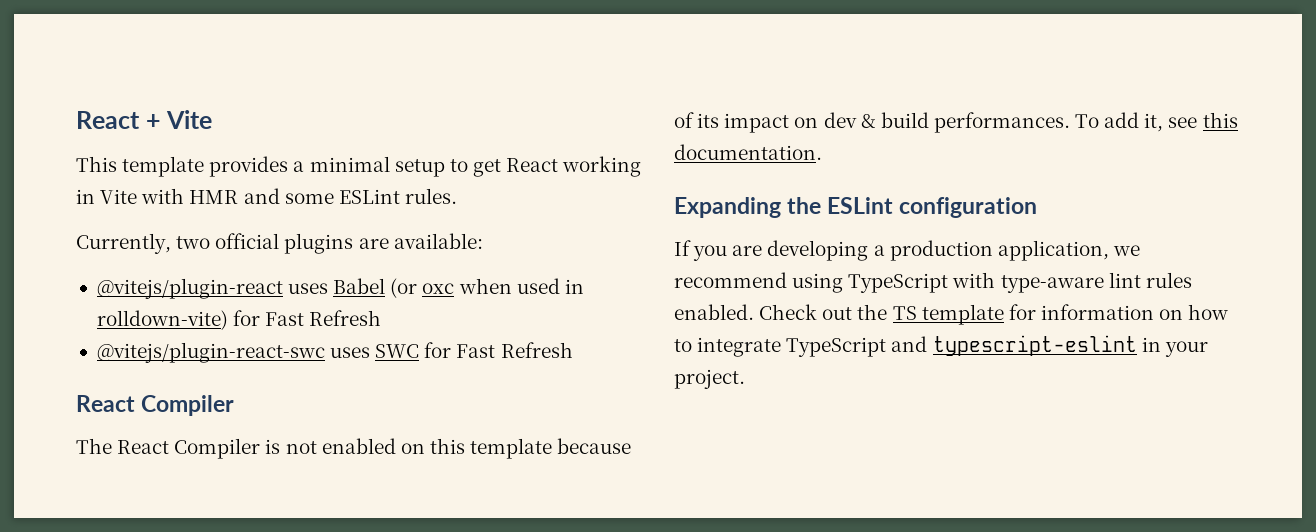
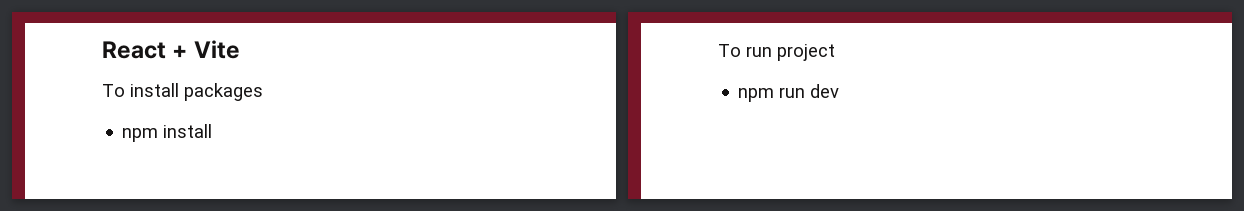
- This template provides a minimal setup to get React working in Vite with HMR and some ESLint rules.
- Currently, two official plugins are available:
- @vitejs/plugin-react uses Babel (or oxc when used in rolldown-vite) for Fast Refresh
- @vitejs/plugin-react-swc uses SWC for Fast Refresh
- React Compiler
- The React Compiler is not enabled on this template because of its impact on dev & build performances. To add it, see this documentation.
- Expanding the ESLint configuration
- If you are developing a production application, we recommend using TypeScript with type-aware lint rules enabled. Check out the TS template for information on how to integrate TypeScript and typescript-eslint in your project.
+ To install packages
+ npm install
+ To run project
+ npm run dev

